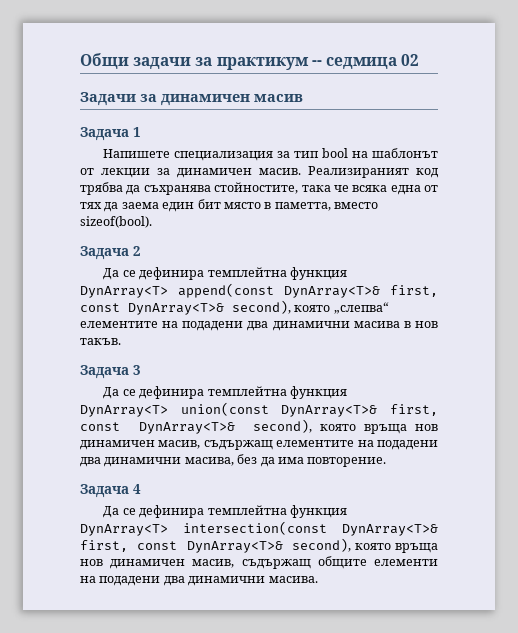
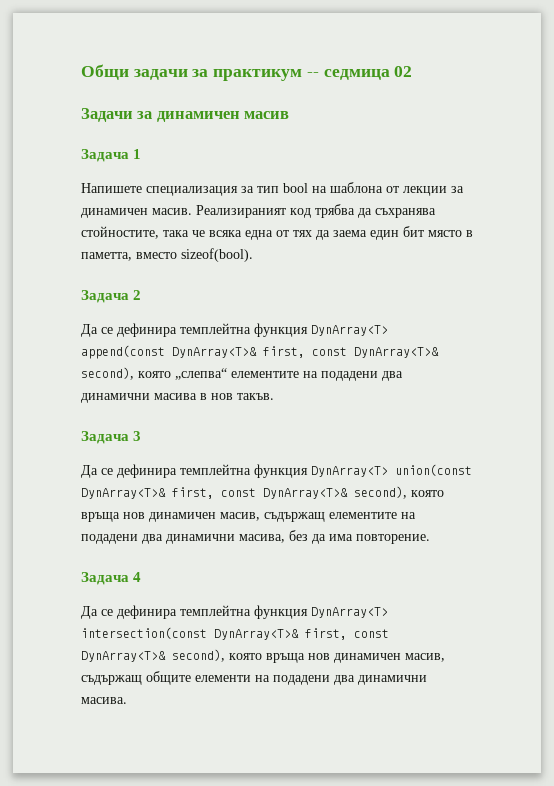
- Напишете специализация за тип bool на шаблонът от лекции за динамичен масив.
+ Напишете специализация за тип bool на шаблона от лекции за динамичен масив.

